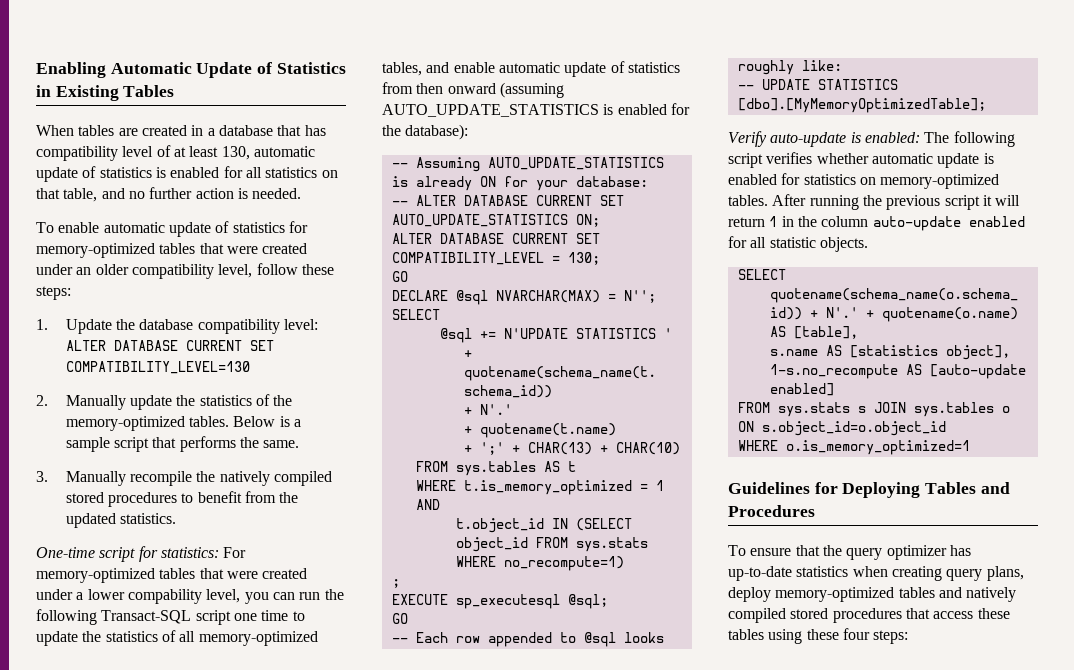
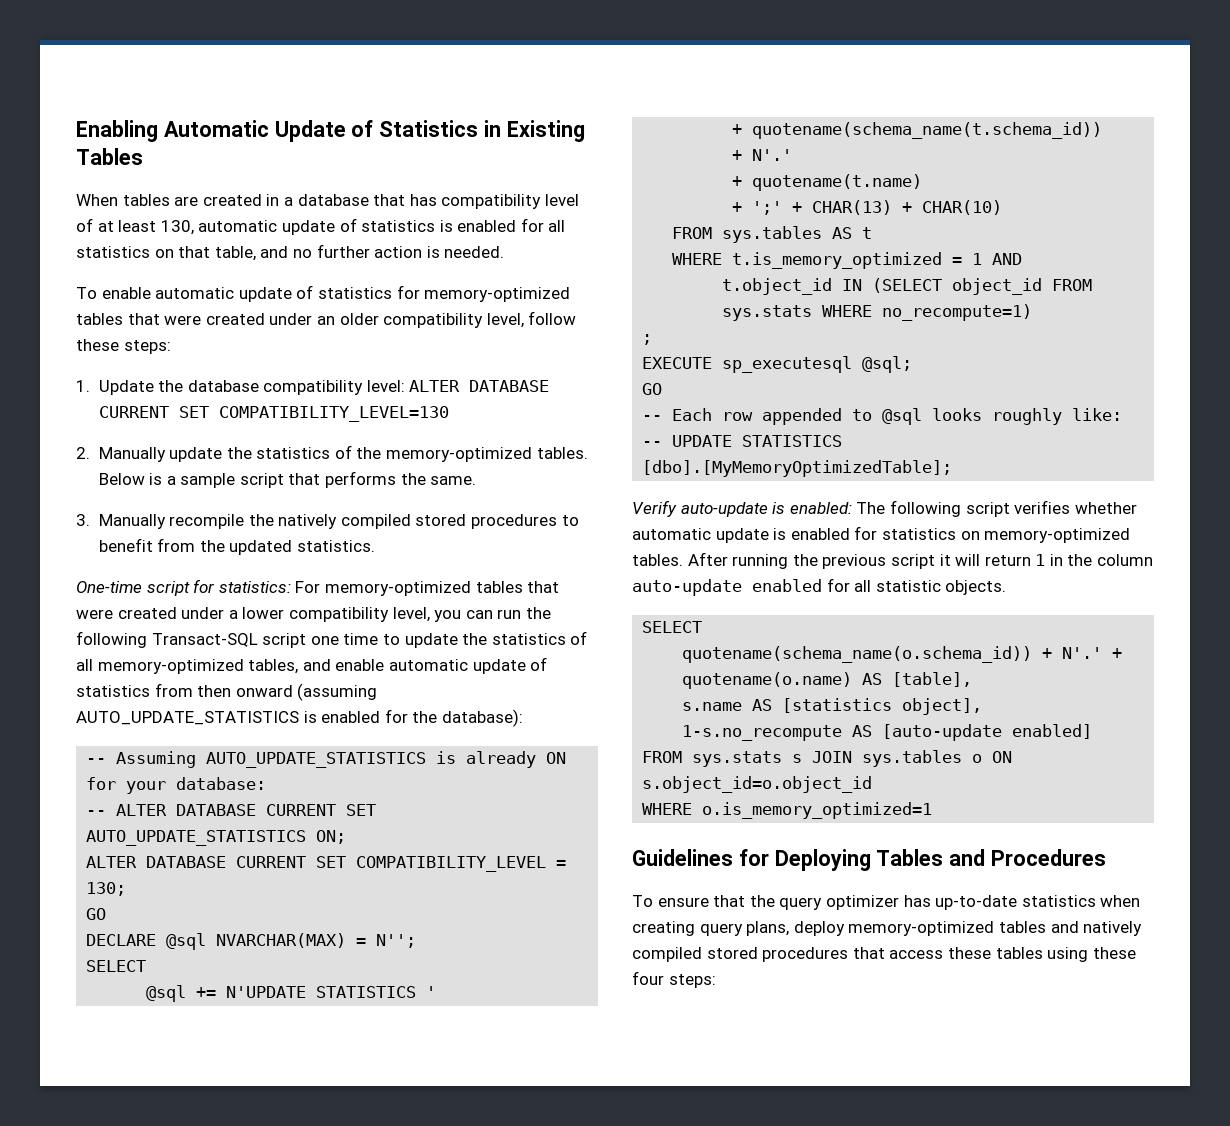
- One-time script for statistics: For memory-optimized tables that were created under a lower compability level, you can run the following Transact-SQL script one time to update the statistics of all memory-optimized tables, and enable automatic update of statistics from then onward (assuming AUTO_UPDATE_STATISTICS is enabled for the database):
+ One-time script for statistics: For memory-optimized tables that were created under a lower compatibility level, you can run the following Transact-SQL script one time to update the statistics of all memory-optimized tables, and enable automatic update of statistics from then onward (assuming AUTO_UPDATE_STATISTICS is enabled for the database):

